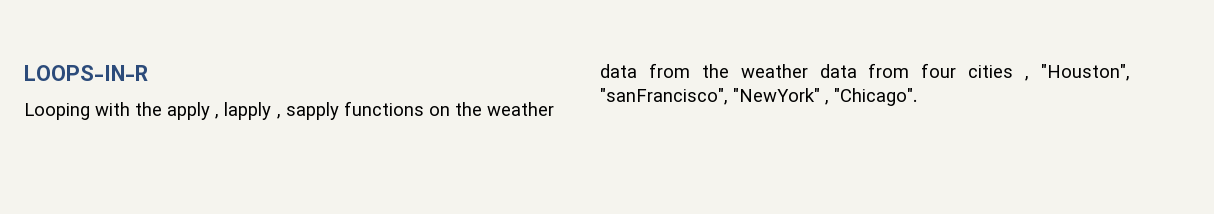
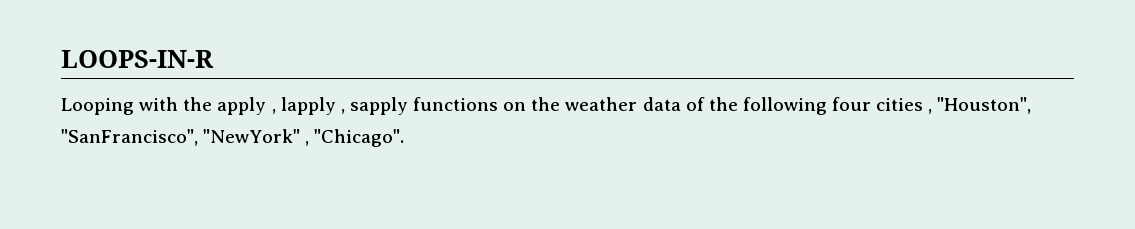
- Looping with the apply , lapply , sapply functions on the weather data from the weather data from four cities , "Houston", "sanFrancisco", "NewYork" , "Chicago".
+ Looping with the apply , lapply , sapply functions on the weather data of the following four cities , "Houston", "SanFrancisco", "NewYork" , "Chicago".

